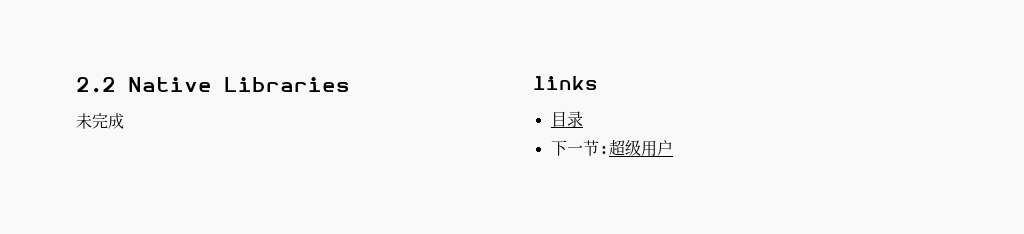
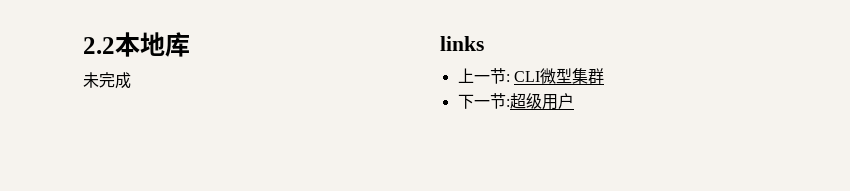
- 2.2 Native Libraries
+ 2.2本地库
- 目录
+ 上一节: CLI微型集群

